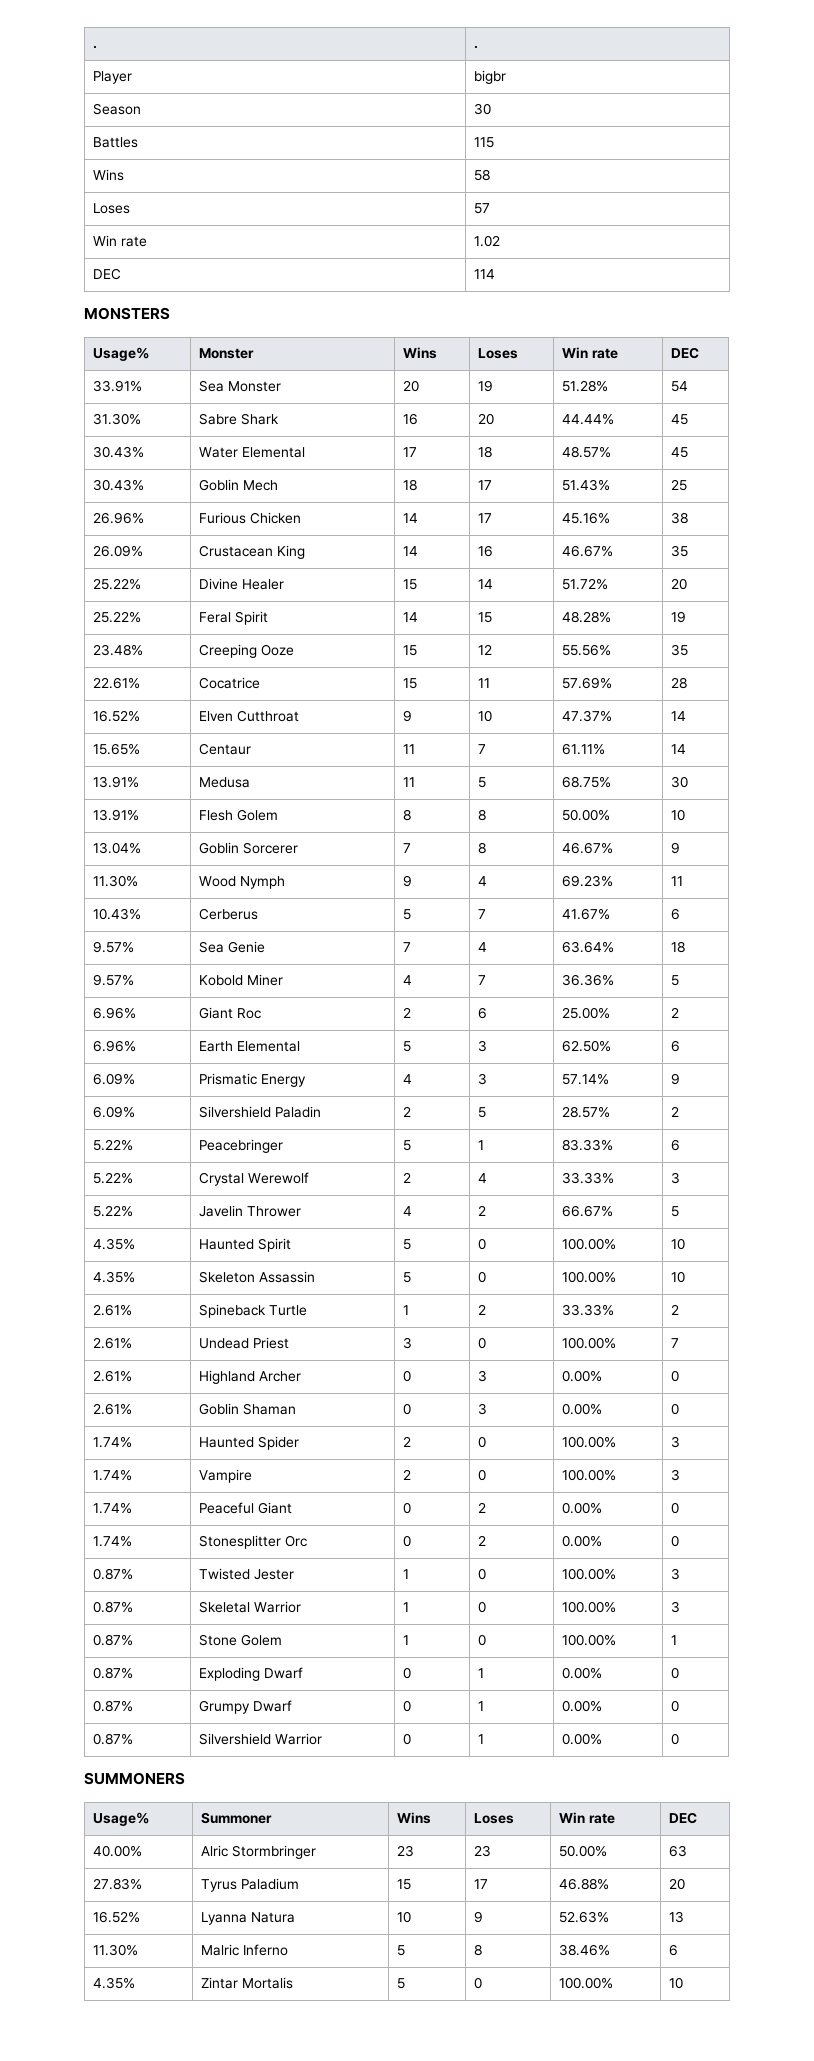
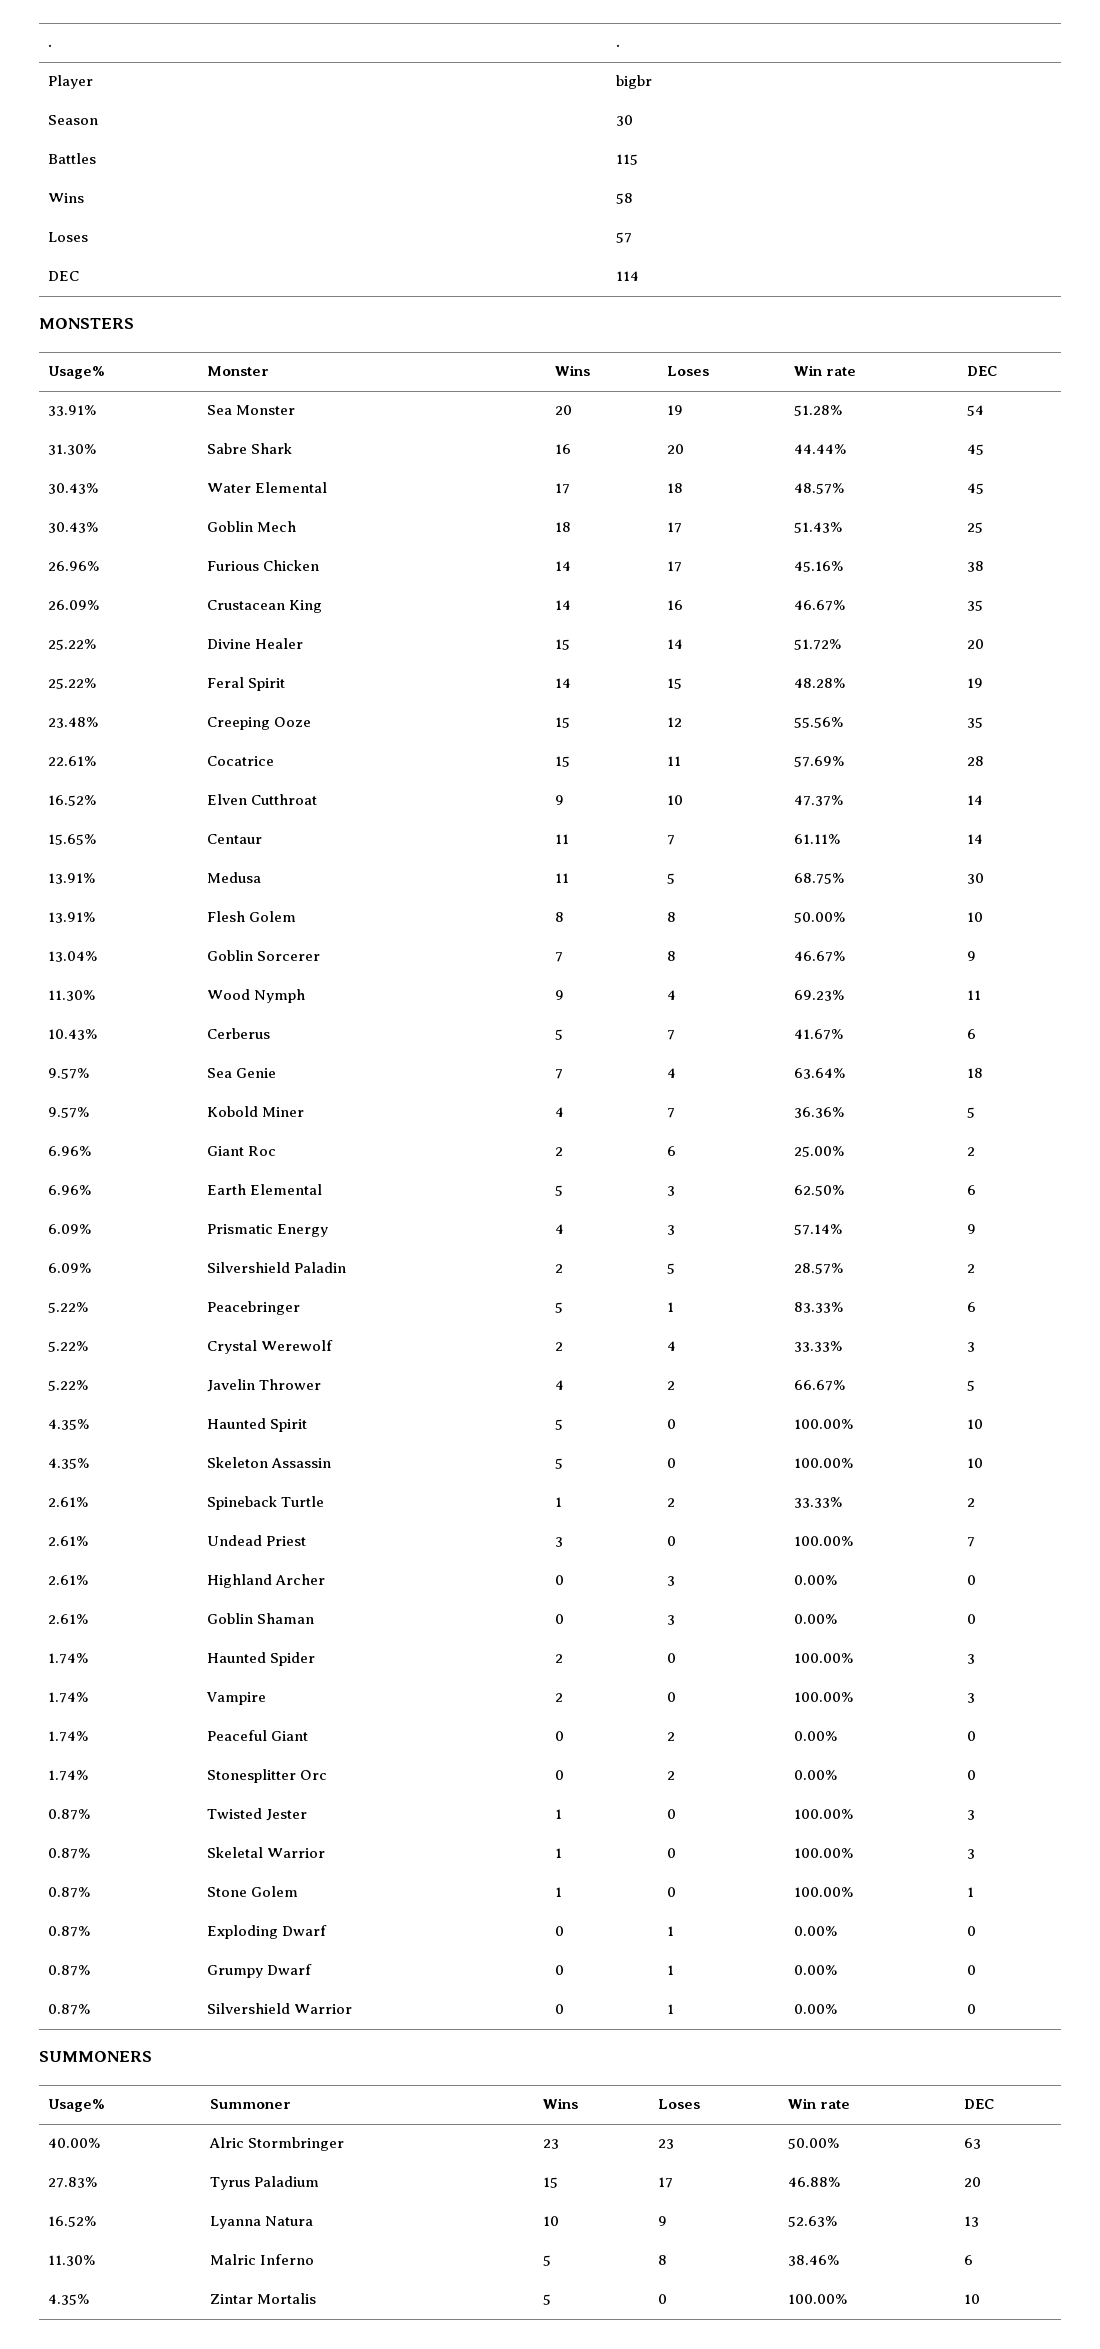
- Win rate | 1.02

